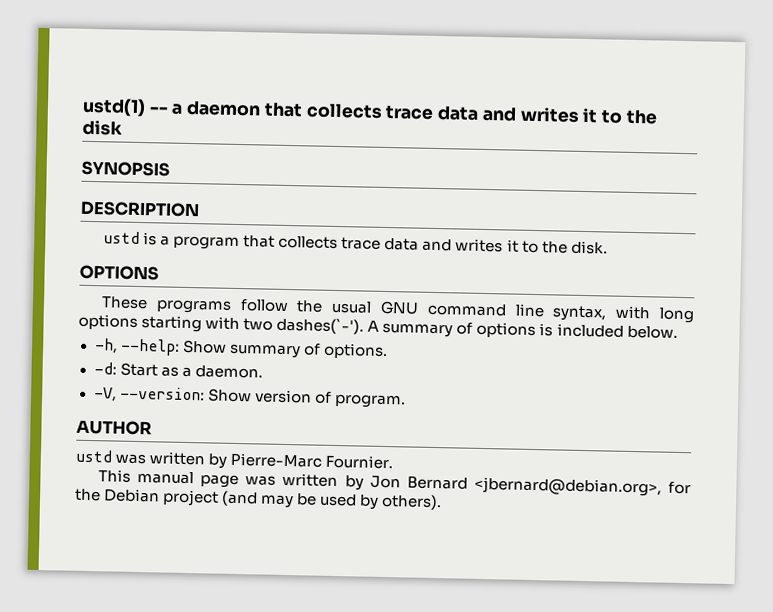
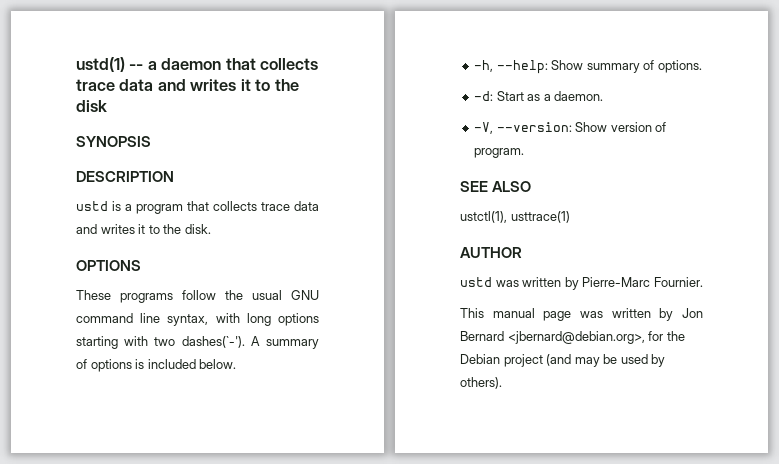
+ SEE ALSO
+ ustctl(1), usttrace(1)

